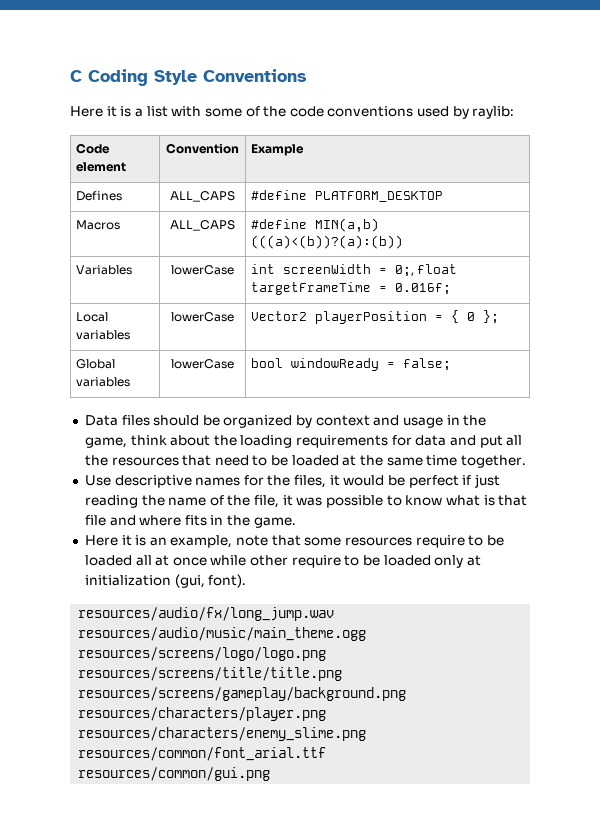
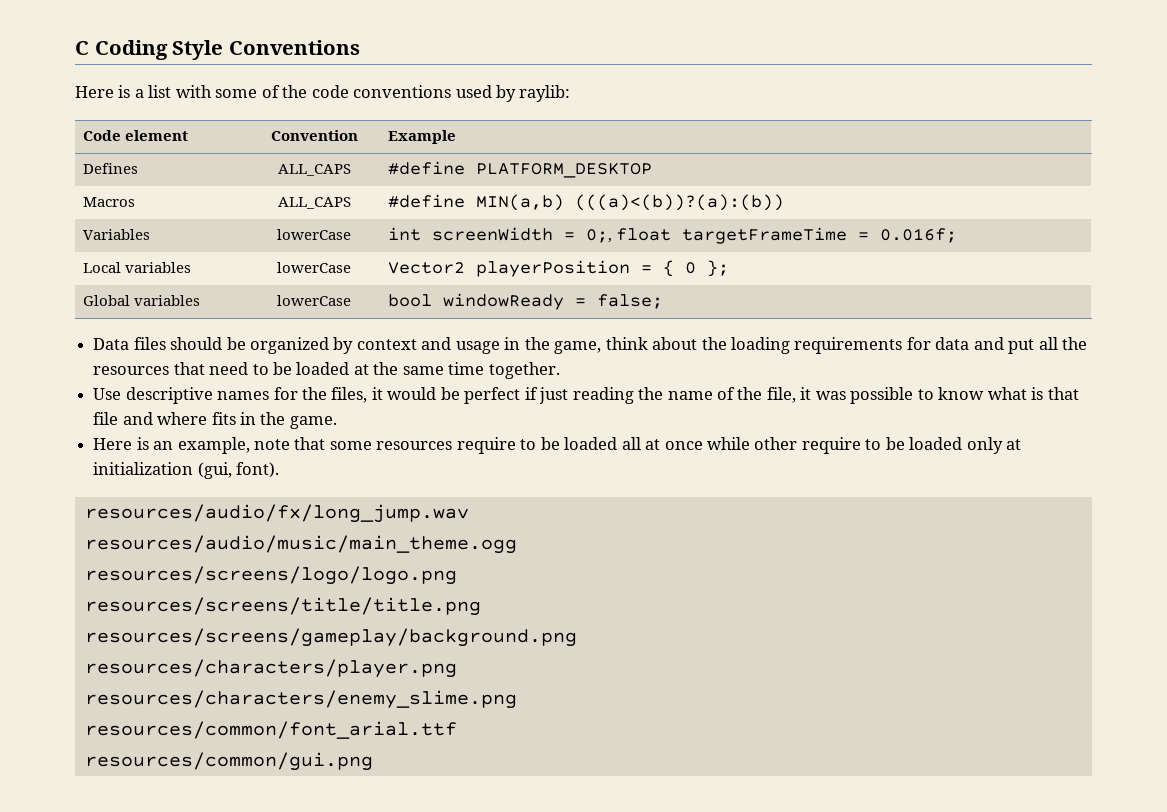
- Here it is a list with some of the code conventions used by raylib:
+ Here is a list with some of the code conventions used by raylib:
- Here it is an example, note that some resources require to be loaded all at once while other require to be loaded only at initialization (gui, font).
+ Here is an example, note that some resources require to be loaded all at once while other require to be loaded only at initialization (gui, font).

